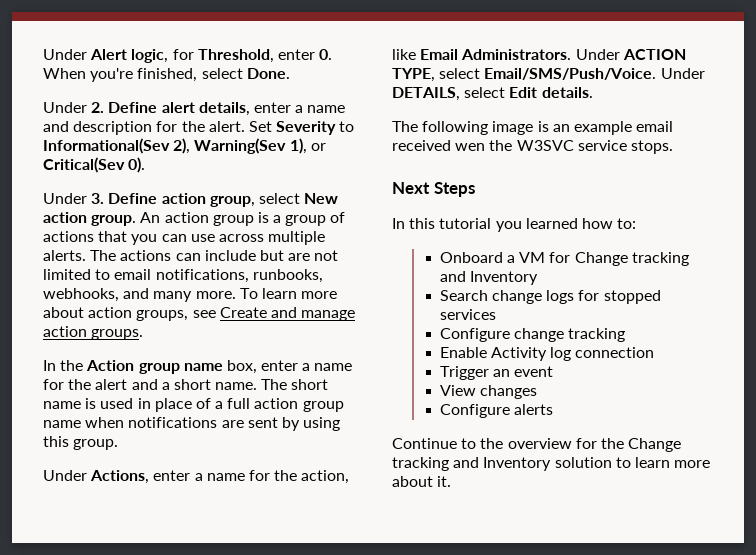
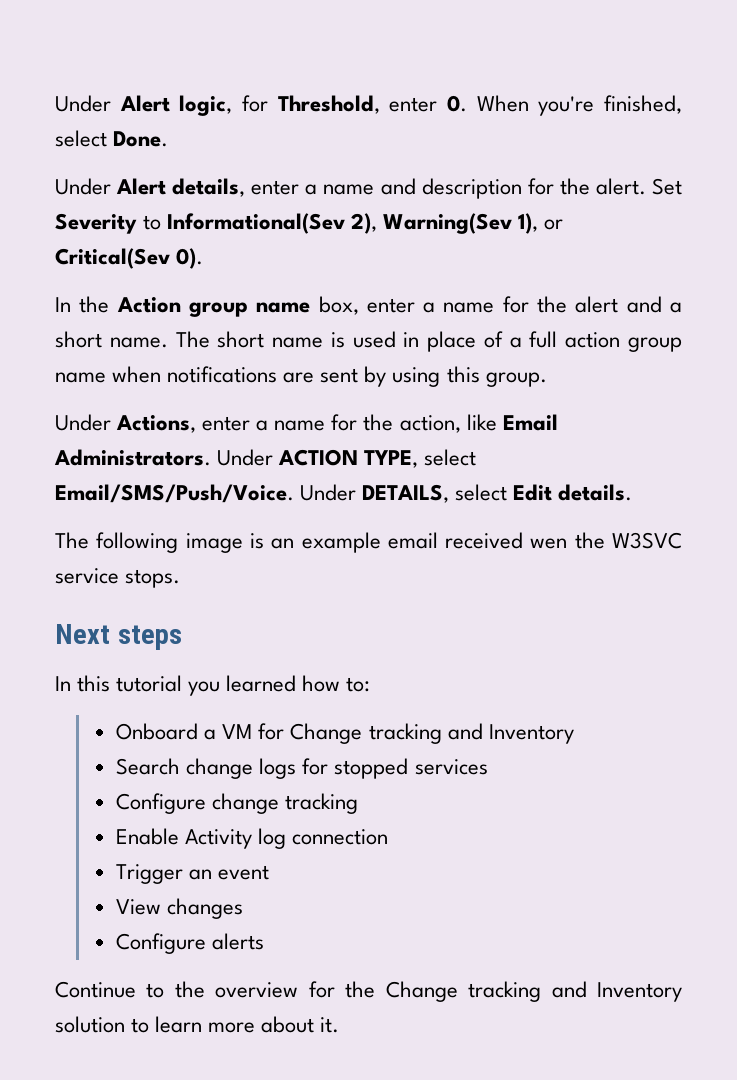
- Under 2. Define alert details, enter a name and description for the alert.
+ Under Alert details, enter a name and description for the alert.
- Under 3. Define action group, select New action group. An action group is a group of actions that you can use across multiple alerts. The actions can include but are not limited to email notifications, runbooks, webhooks, and many more. To learn more about action groups, see Create and manage action groups.
- Next Steps
+ Next steps

